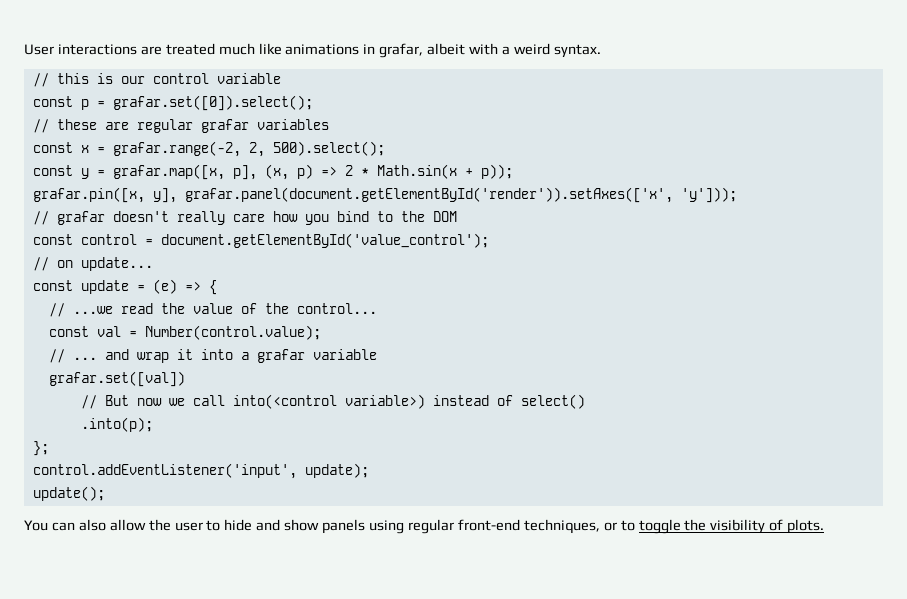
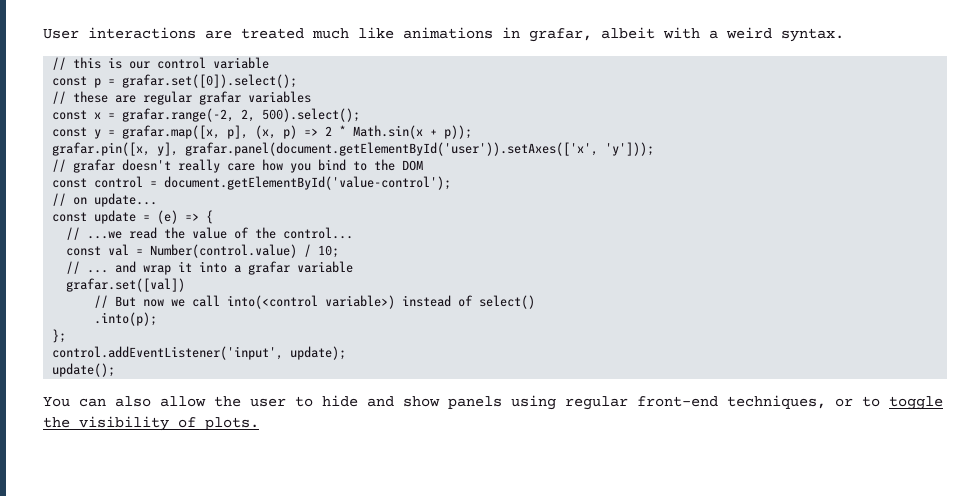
- grafar.pin([x, y], grafar.panel(document.getElementById('render')).setAxes(['x', 'y']));
+ grafar.pin([x, y], grafar.panel(document.getElementById('user')).setAxes(['x', 'y']));
- const control = document.getElementById('value_control');
+ const control = document.getElementById('value-control');
- const val = Number(control.value);
+ const val = Number(control.value) / 10;

